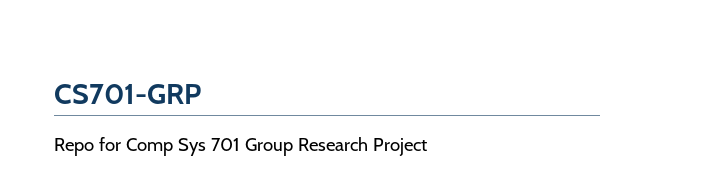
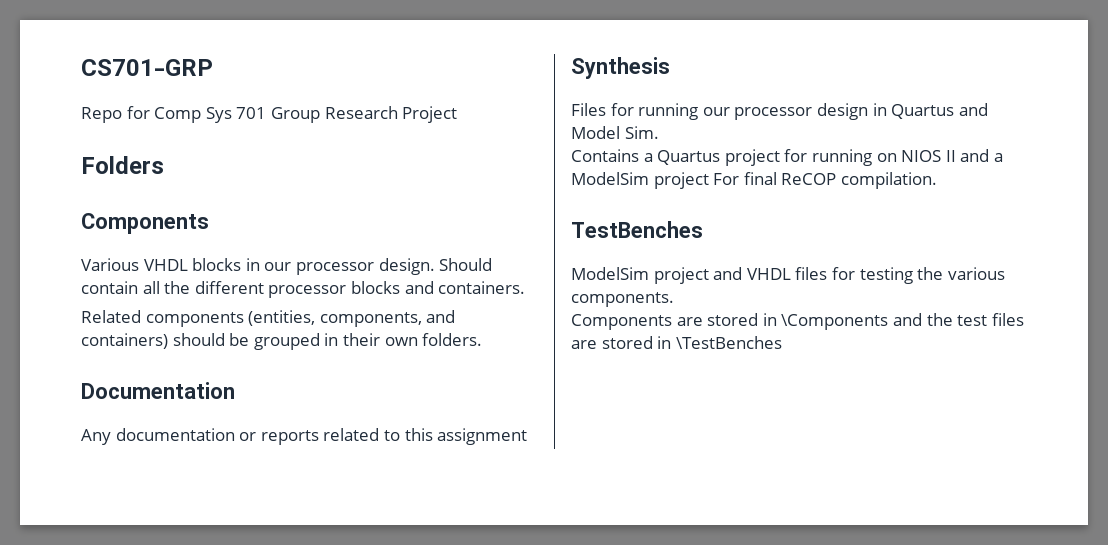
+ Folders
+ Components
+ Various VHDL blocks in our processor design. Should contain all the different processor blocks and containers.
+ Related components (entities, components, and containers) should be grouped in their own folders.
+ Documentation
+ Any documentation or reports related to this assignment
+ Synthesis
+ Files for running our processor design in Quartus and Model Sim.
+ Contains a Quartus project for running on NIOS II and a ModelSim project For final ReCOP compilation.
+ TestBenches
+ ModelSim project and VHDL files for testing the various components.
+ Components are stored in \Components and the test files are stored in \TestBenches

